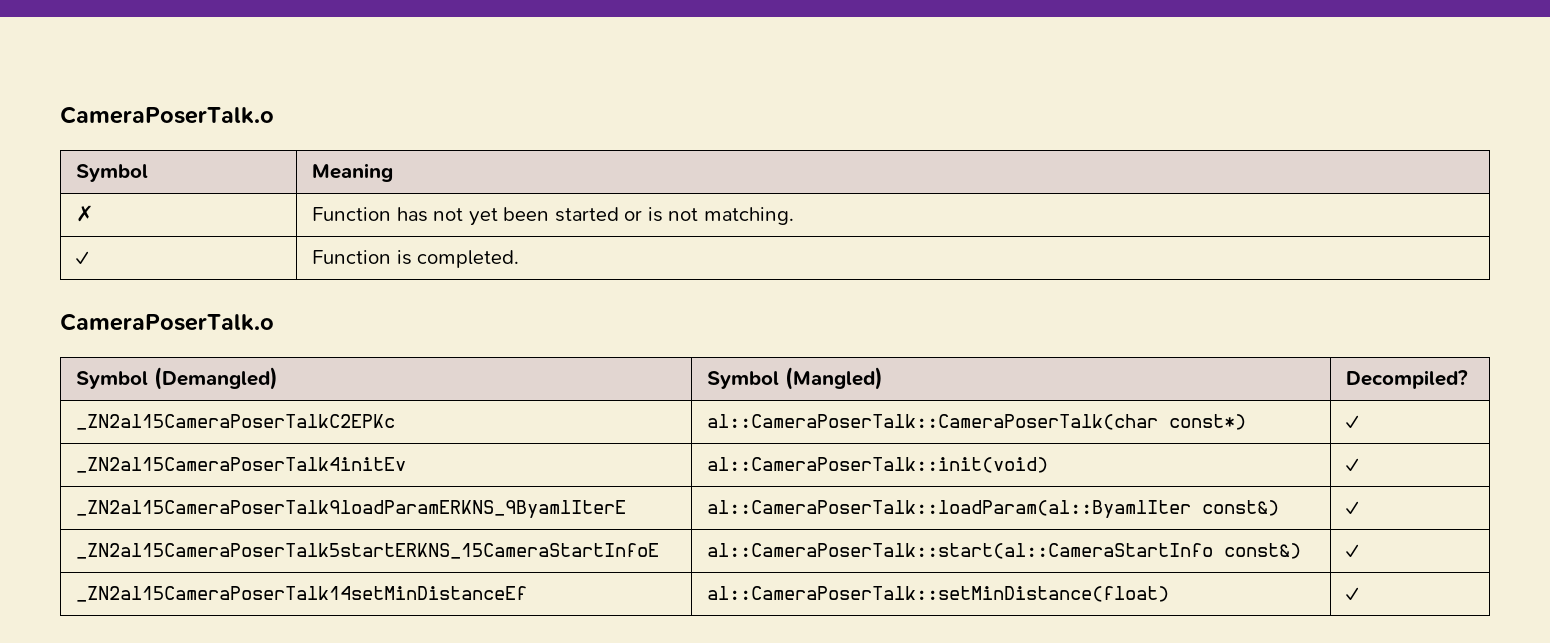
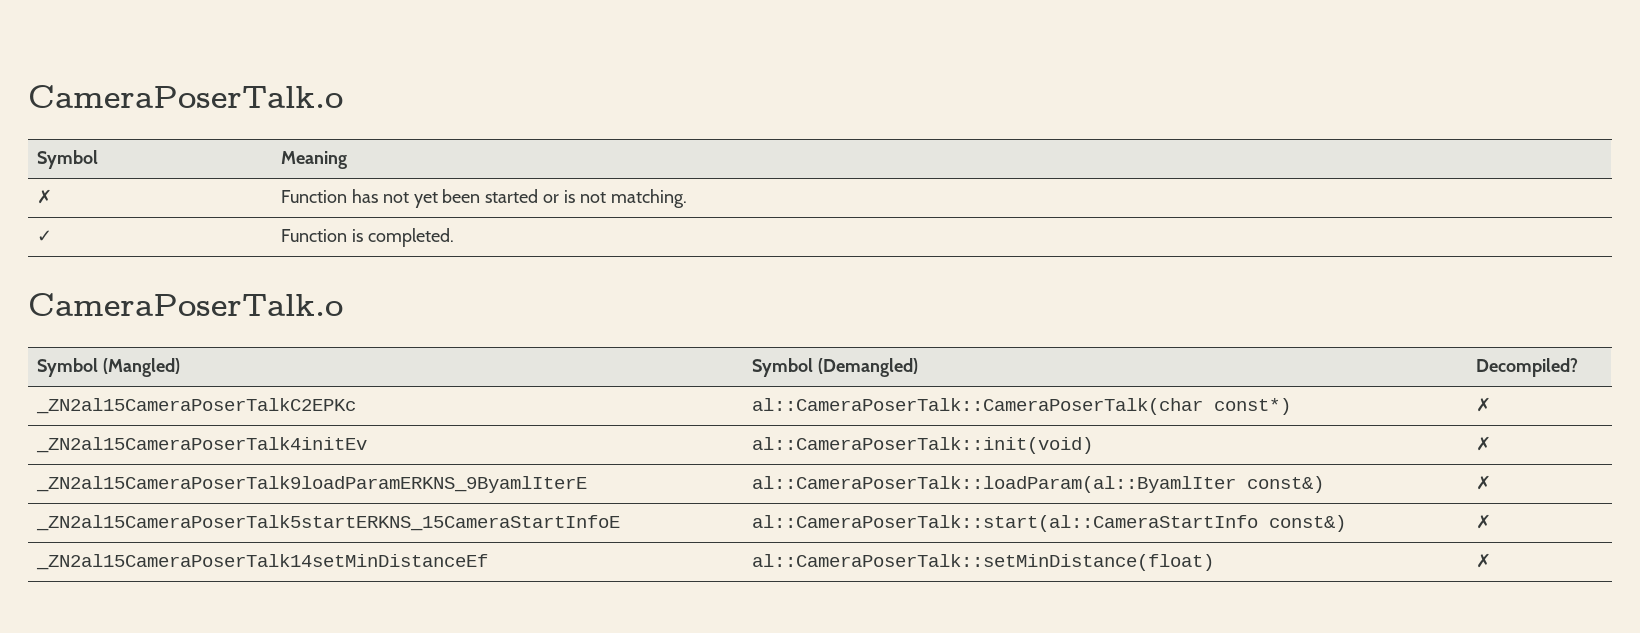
- Symbol (Demangled) | Symbol (Mangled) | Decompiled?
+ Symbol (Mangled) | Symbol (Demangled) | Decompiled?
- _ZN2al15CameraPoserTalkC2EPKc | al::CameraPoserTalk::CameraPoserTalk(char const*) | ✓
+ _ZN2al15CameraPoserTalkC2EPKc | al::CameraPoserTalk::CameraPoserTalk(char const*) | ✗
- _ZN2al15CameraPoserTalk4initEv | al::CameraPoserTalk::init(void) | ✓
+ _ZN2al15CameraPoserTalk4initEv | al::CameraPoserTalk::init(void) | ✗
- _ZN2al15CameraPoserTalk9loadParamERKNS_9ByamlIterE | al::CameraPoserTalk::loadParam(al::ByamlIter const&) | ✓
+ _ZN2al15CameraPoserTalk9loadParamERKNS_9ByamlIterE | al::CameraPoserTalk::loadParam(al::ByamlIter const&) | ✗
- _ZN2al15CameraPoserTalk5startERKNS_15CameraStartInfoE | al::CameraPoserTalk::start(al::CameraStartInfo const&) | ✓
+ _ZN2al15CameraPoserTalk5startERKNS_15CameraStartInfoE | al::CameraPoserTalk::start(al::CameraStartInfo const&) | ✗
- _ZN2al15CameraPoserTalk14setMinDistanceEf | al::CameraPoserTalk::setMinDistance(float) | ✓
+ _ZN2al15CameraPoserTalk14setMinDistanceEf | al::CameraPoserTalk::setMinDistance(float) | ✗

